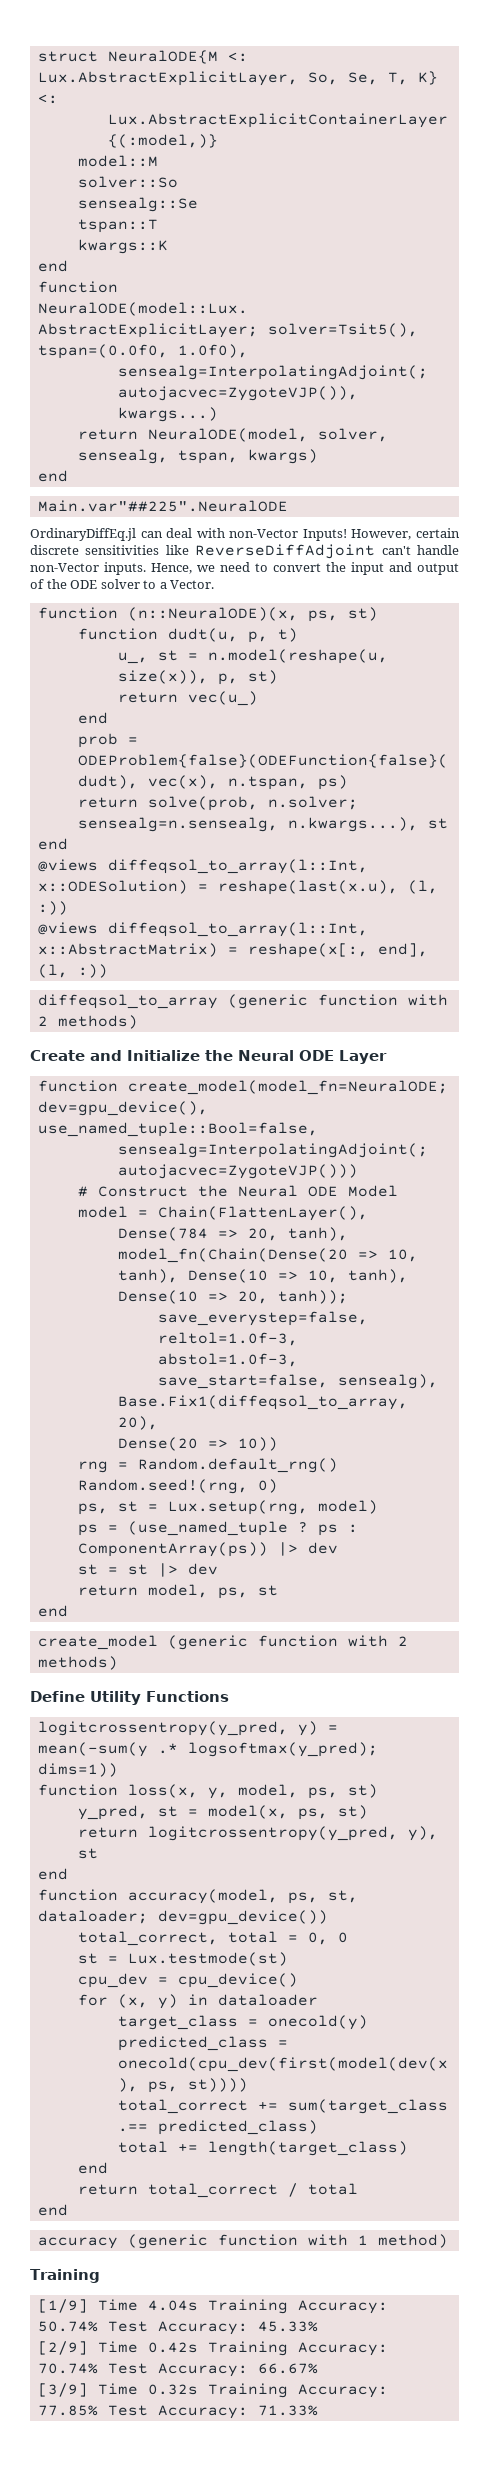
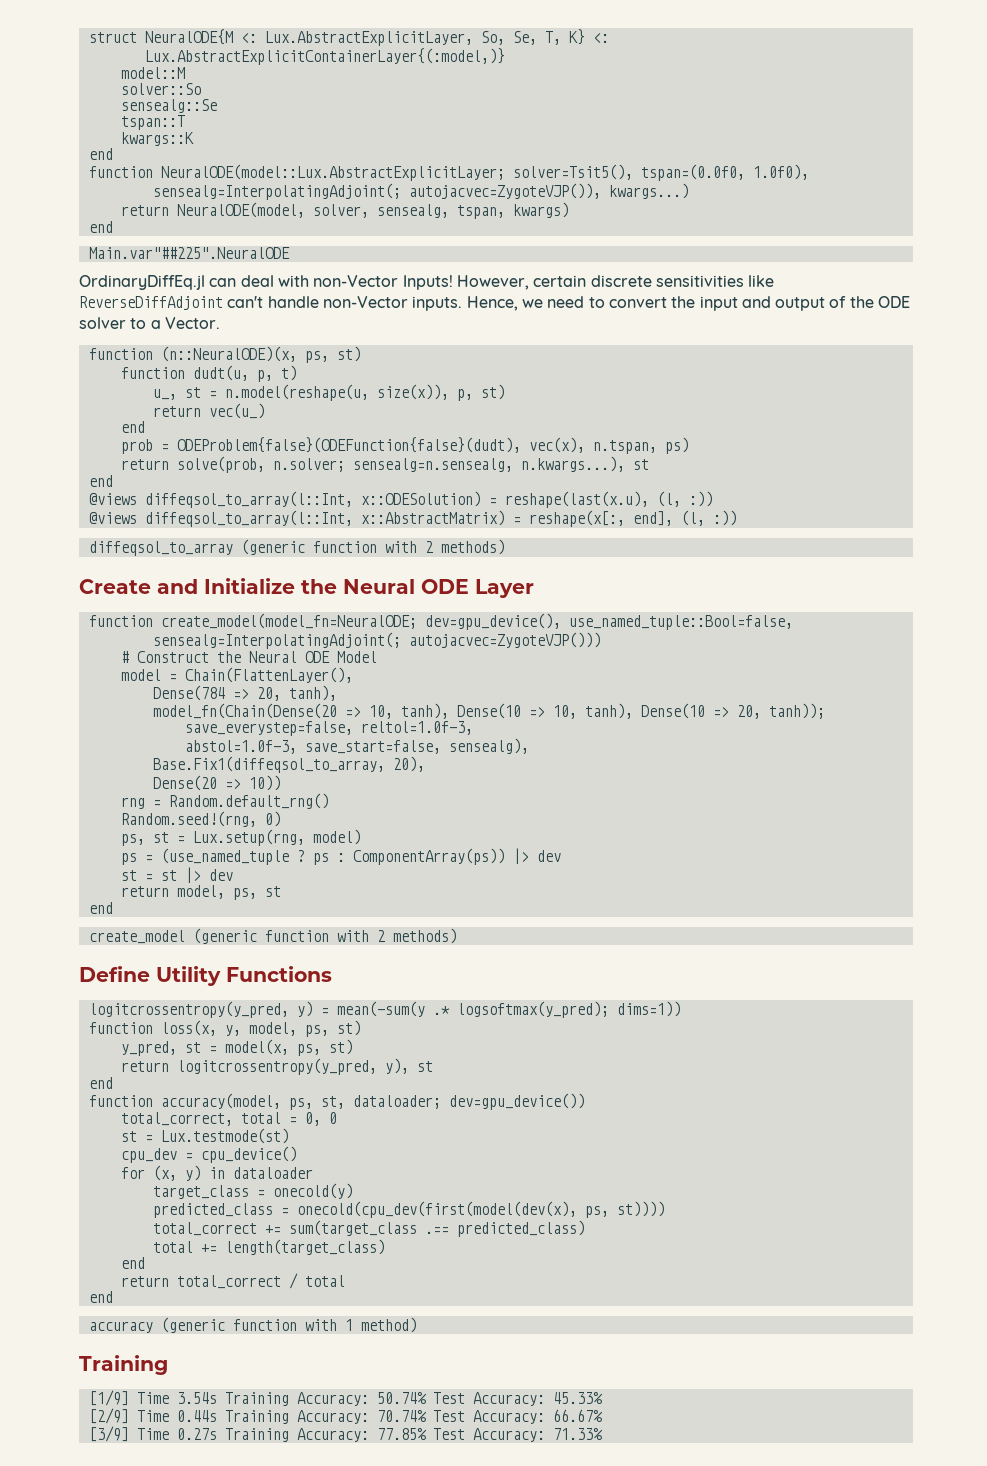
- [1/9] Time 4.04s Training Accuracy: 50.74% Test Accuracy: 45.33%
+ [1/9] Time 3.54s Training Accuracy: 50.74% Test Accuracy: 45.33%
- [2/9] Time 0.42s Training Accuracy: 70.74% Test Accuracy: 66.67%
+ [2/9] Time 0.44s Training Accuracy: 70.74% Test Accuracy: 66.67%
- [3/9] Time 0.32s Training Accuracy: 77.85% Test Accuracy: 71.33%
+ [3/9] Time 0.27s Training Accuracy: 77.85% Test Accuracy: 71.33%

